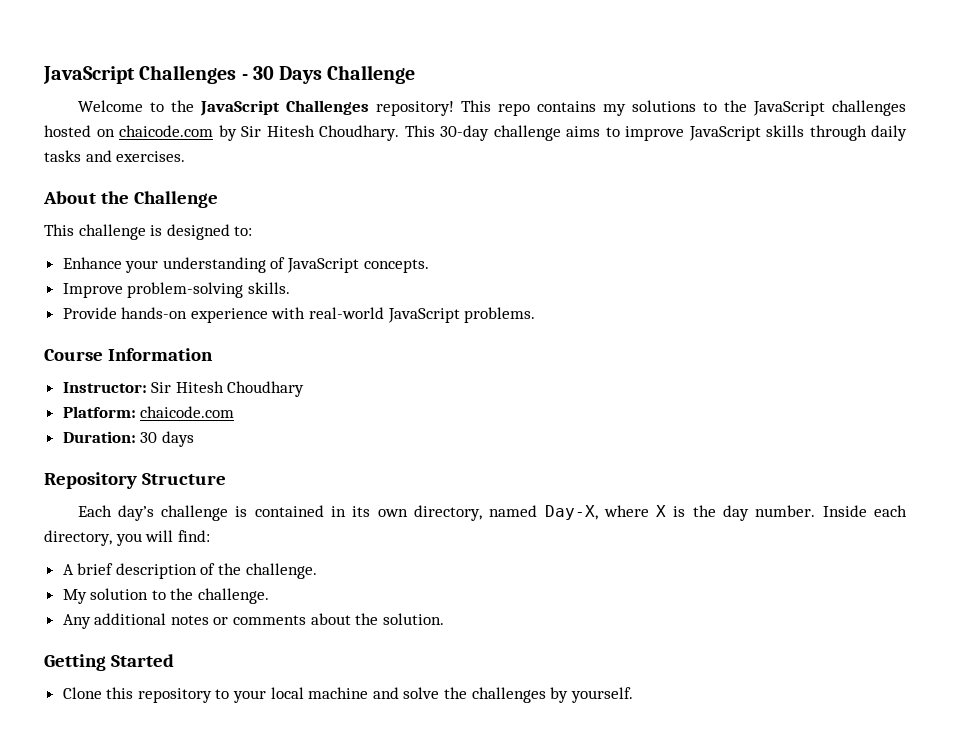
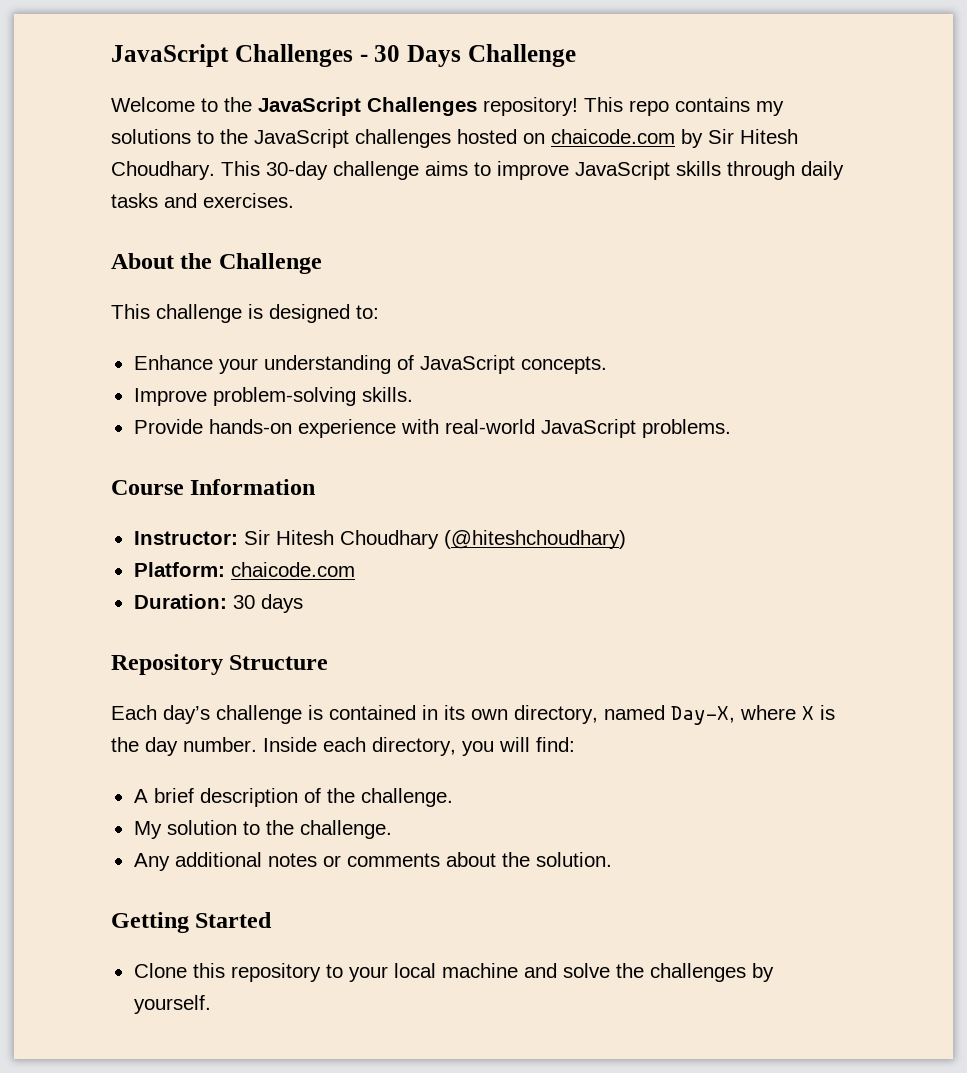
- Instructor: Sir Hitesh Choudhary
+ Instructor: Sir Hitesh Choudhary (@hiteshchoudhary)

